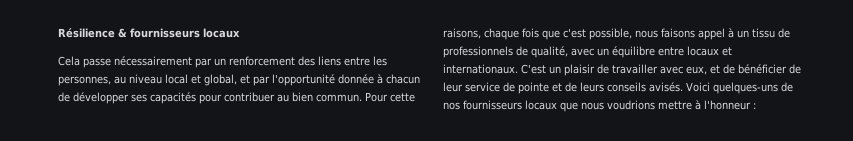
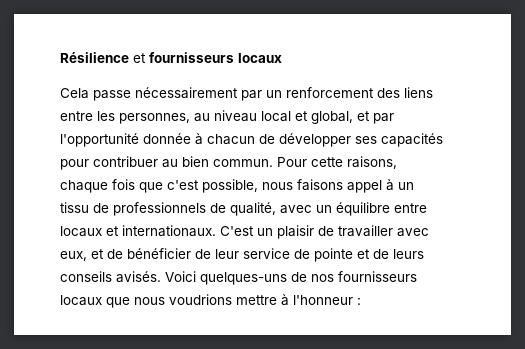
- Résilience & fournisseurs locaux
+ Résilience et fournisseurs locaux

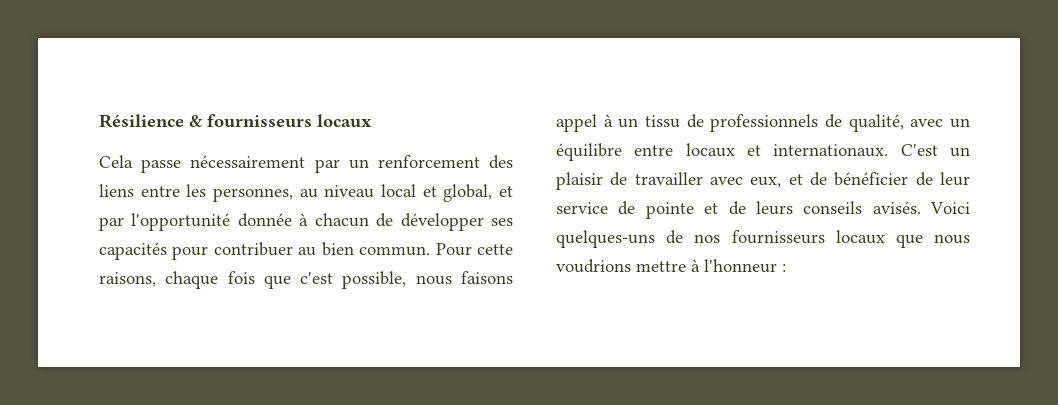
- Résilience et fournisseurs locaux
+ Résilience & fournisseurs locaux

